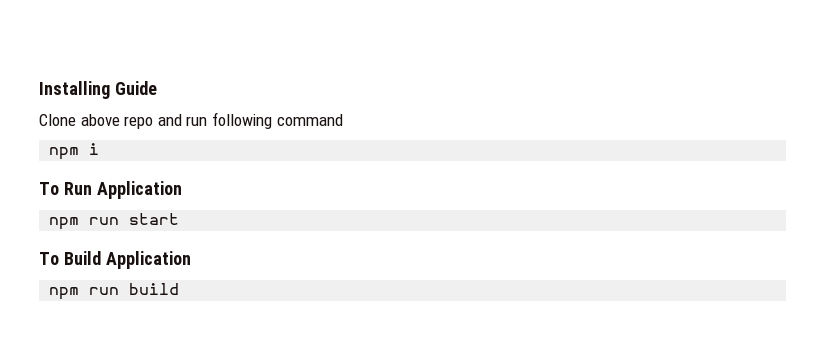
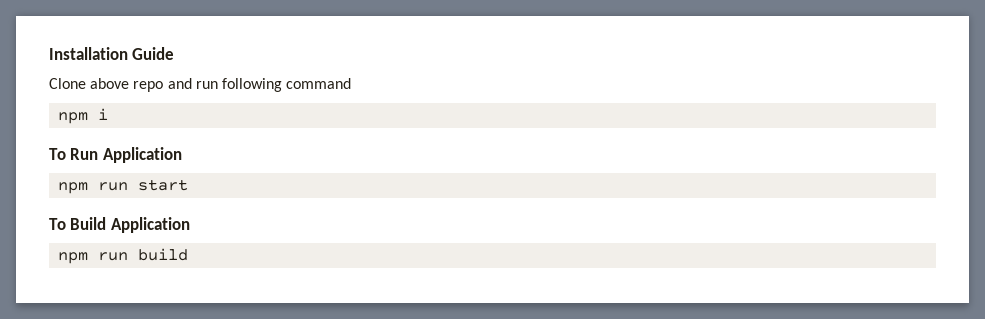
- Installing Guide
+ Installation Guide

